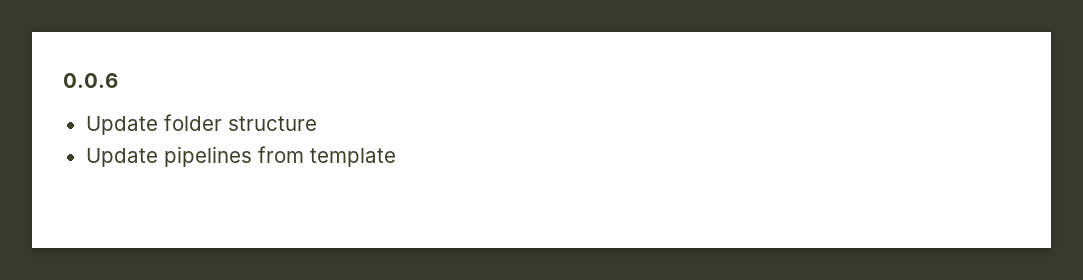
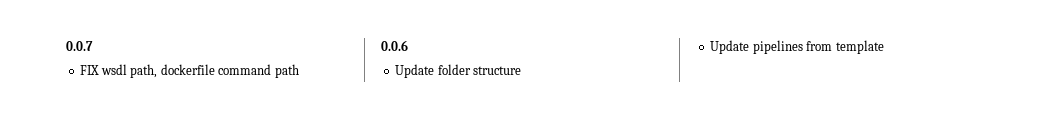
+ 0.0.7
+ FIX wsdl path, dockerfile command path

